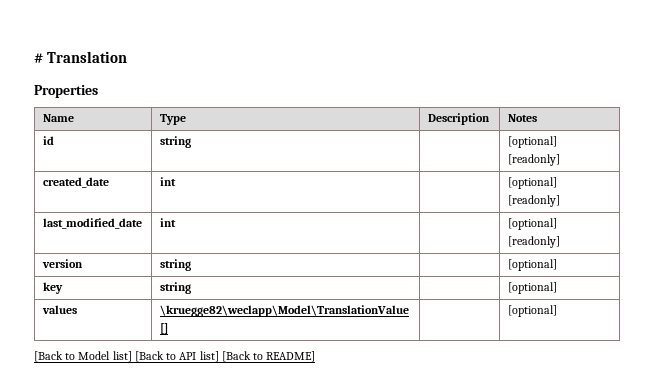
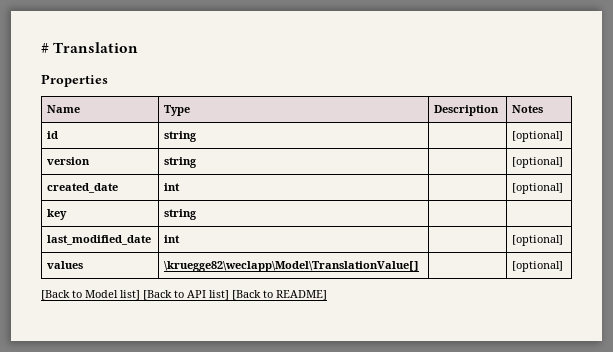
- id | string | | [optional] [readonly]
- created_date | int | | [optional] [readonly]
- last_modified_date | int | | [optional] [readonly]
+ id | string | | [optional]
+ created_date | int | | [optional]
- key | string | | [optional]
+ key | string | |
+ last_modified_date | int | | [optional]

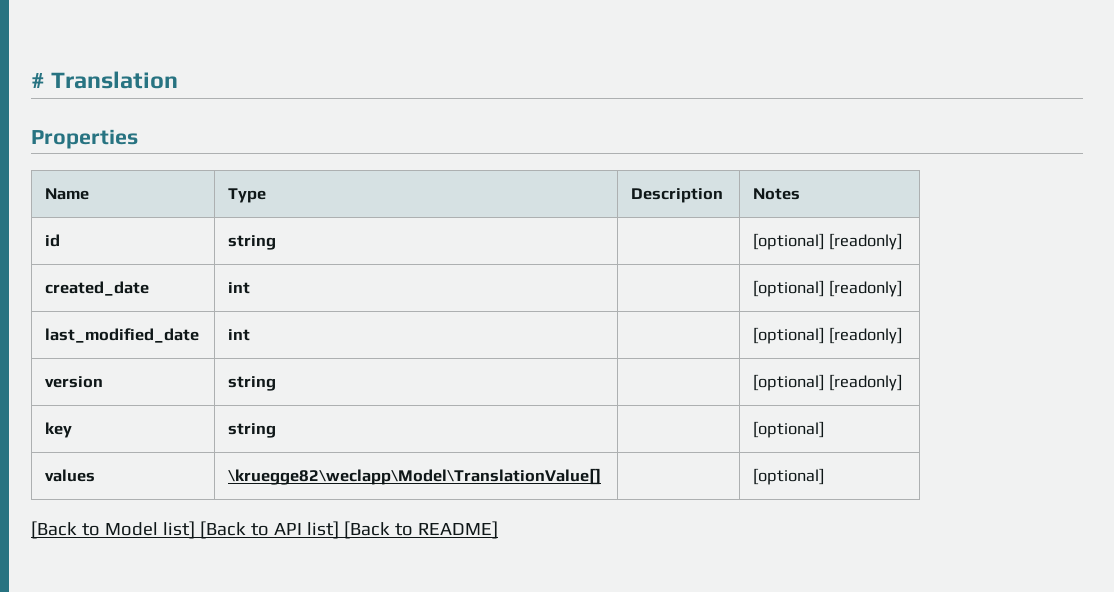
- id | string | | [optional]
+ id | string | | [optional] [readonly]
+ created_date | int | | [optional] [readonly]
+ last_modified_date | int | | [optional] [readonly]
- version | string | | [optional]
- created_date | int | | [optional]
+ version | string | | [optional] [readonly]
- key | string | |
- last_modified_date | int | | [optional]
+ key | string | | [optional]

